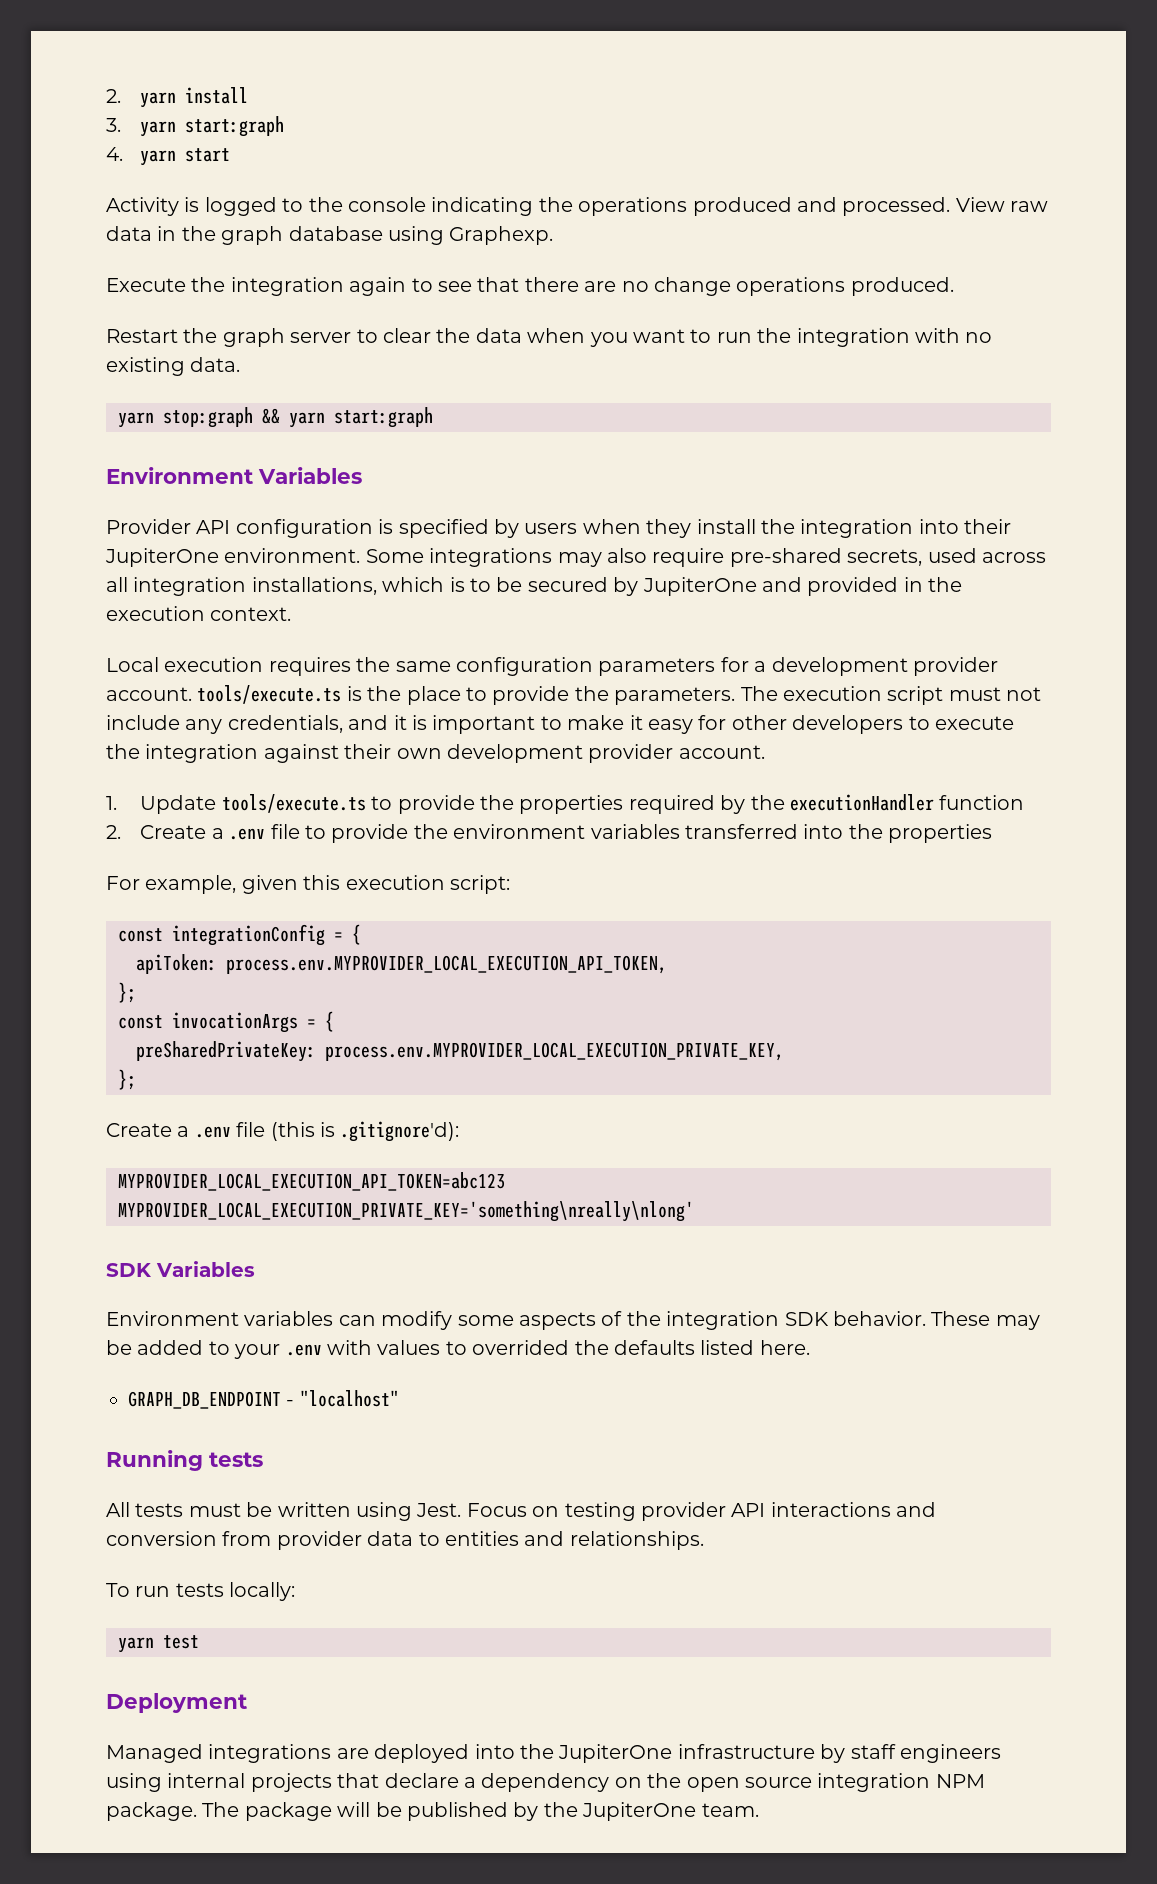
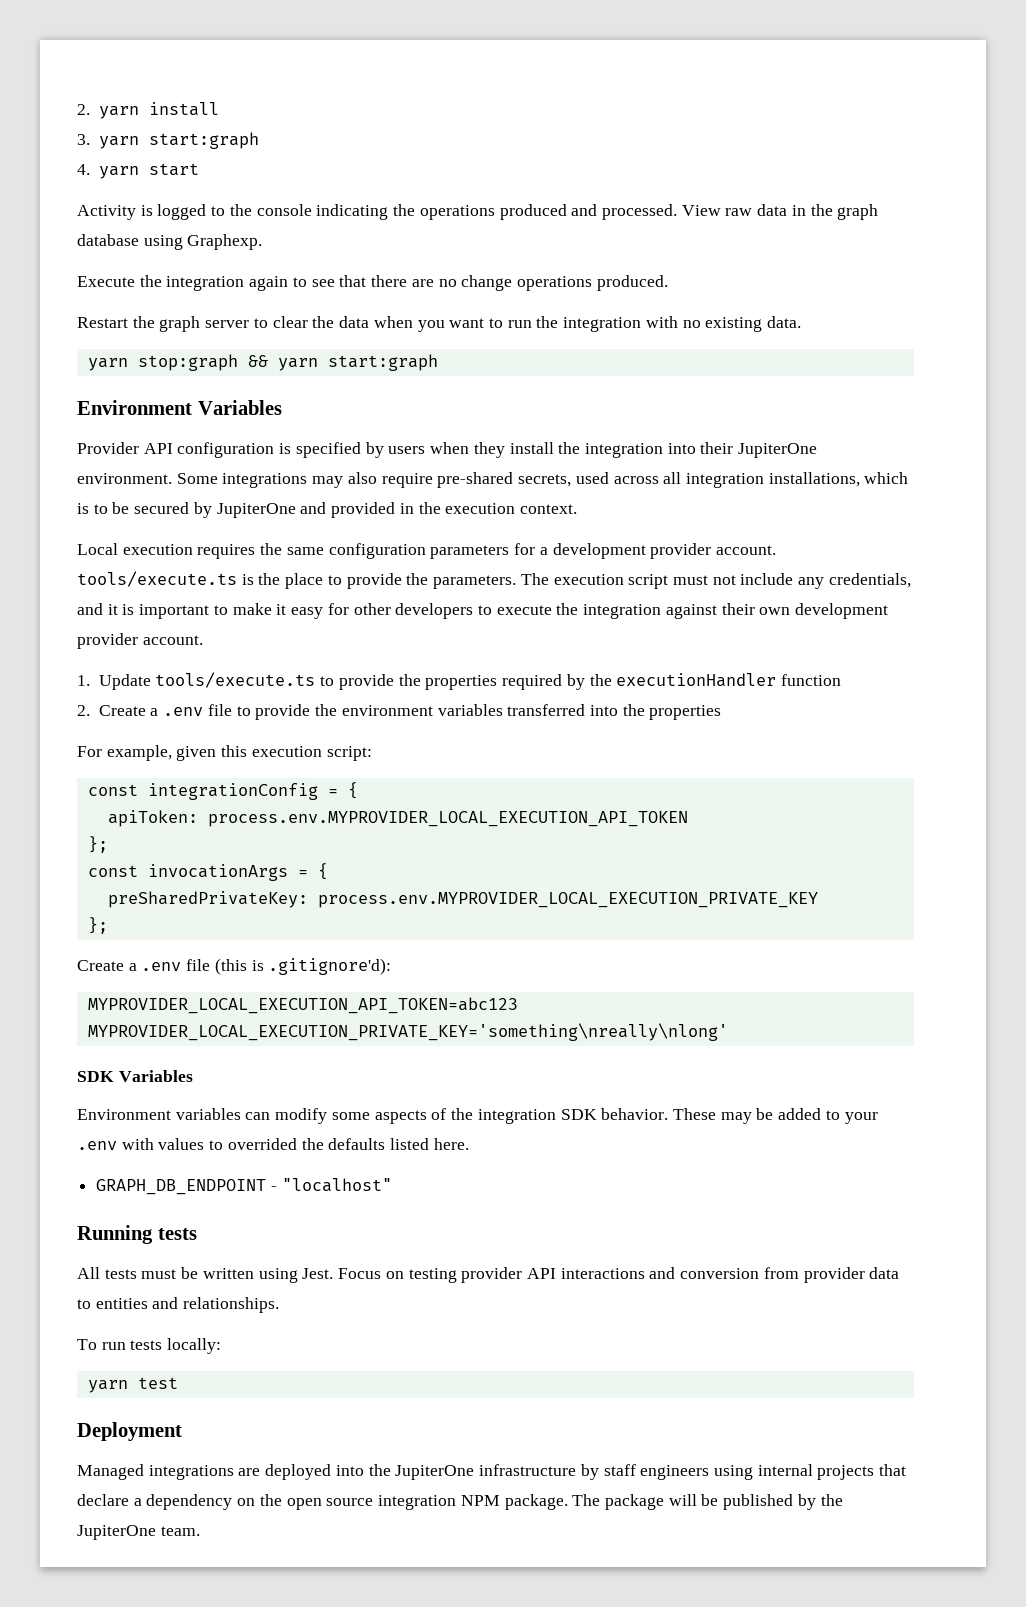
- apiToken: process.env.MYPROVIDER_LOCAL_EXECUTION_API_TOKEN,
+ apiToken: process.env.MYPROVIDER_LOCAL_EXECUTION_API_TOKEN
- preSharedPrivateKey: process.env.MYPROVIDER_LOCAL_EXECUTION_PRIVATE_KEY,
+ preSharedPrivateKey: process.env.MYPROVIDER_LOCAL_EXECUTION_PRIVATE_KEY

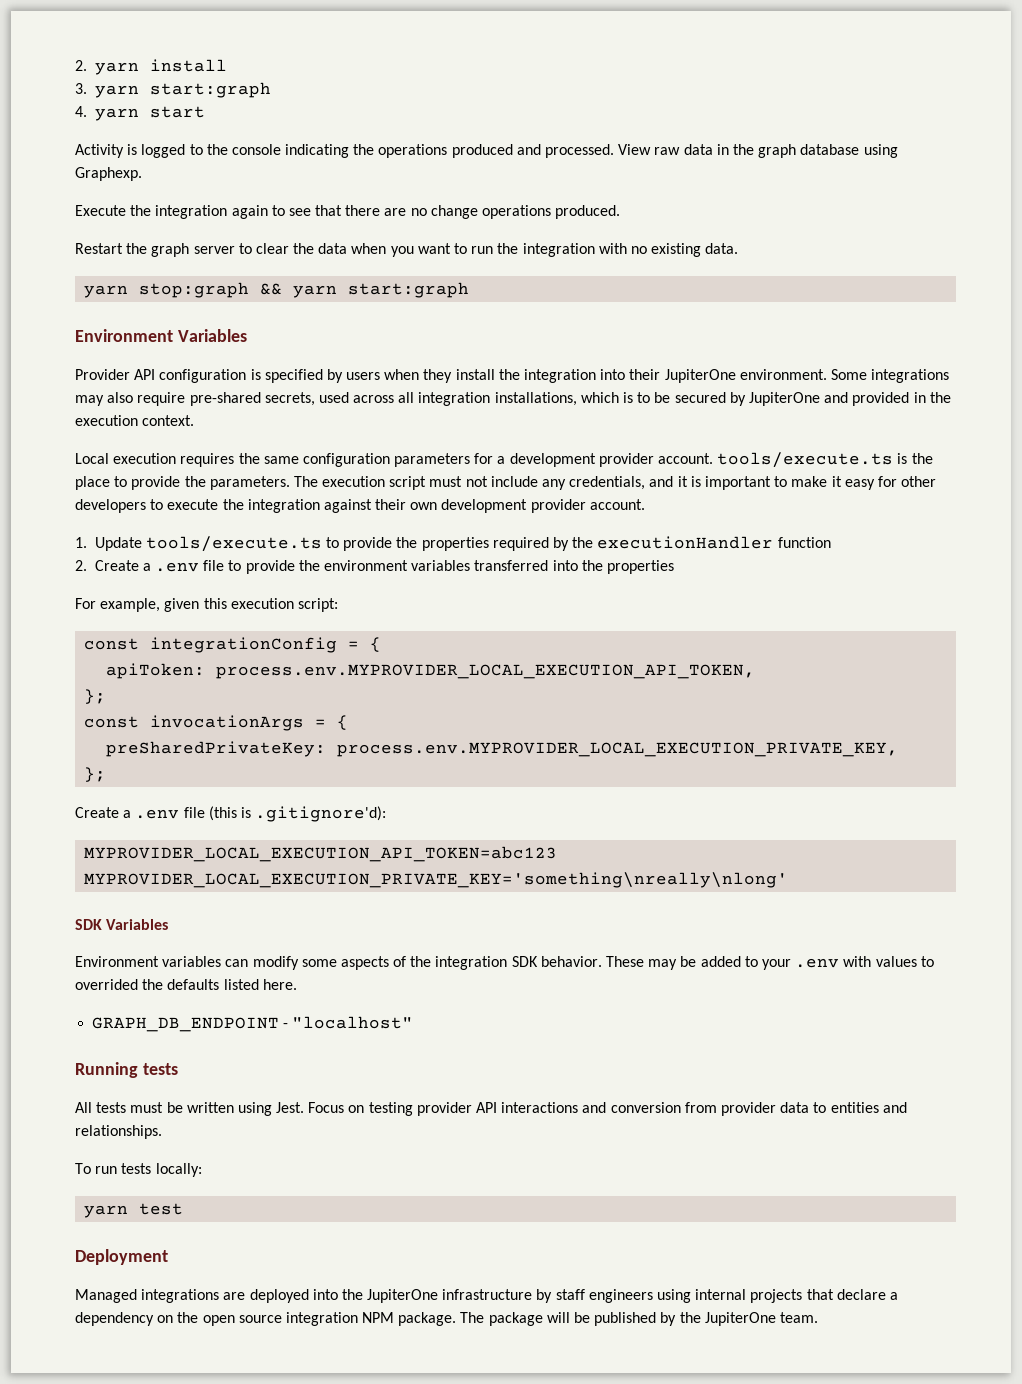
- apiToken: process.env.MYPROVIDER_LOCAL_EXECUTION_API_TOKEN
+ apiToken: process.env.MYPROVIDER_LOCAL_EXECUTION_API_TOKEN,
- preSharedPrivateKey: process.env.MYPROVIDER_LOCAL_EXECUTION_PRIVATE_KEY
+ preSharedPrivateKey: process.env.MYPROVIDER_LOCAL_EXECUTION_PRIVATE_KEY,

